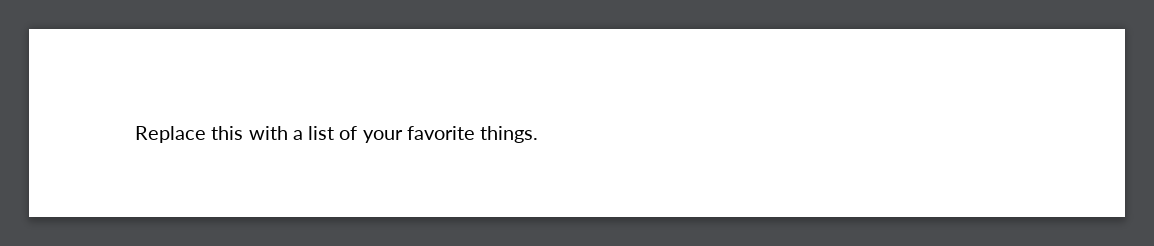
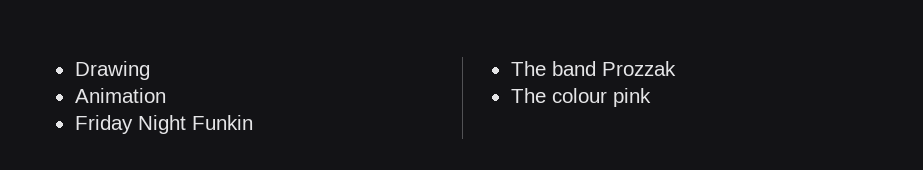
- Replace this with a list of your favorite things.
+ Drawing
+ Animation
+ Friday Night Funkin
+ The band Prozzak
+ The colour pink

